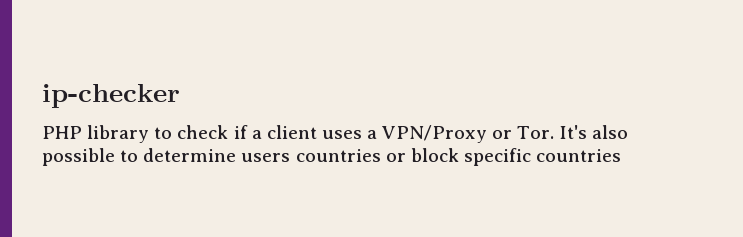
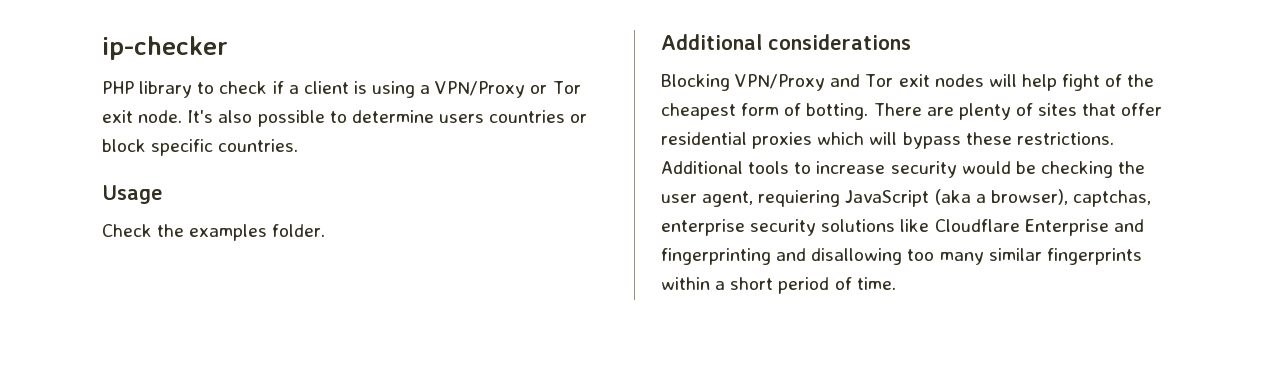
- PHP library to check if a client uses a VPN/Proxy or Tor. It's also possible to determine users countries or block specific countries
+ PHP library to check if a client is using a VPN/Proxy or Tor exit node. It's also possible to determine users countries or block specific countries.
+ Usage
+ Check the examples folder.
+ Additional considerations
+ Blocking VPN/Proxy and Tor exit nodes will help fight of the cheapest form of botting. There are plenty of sites that offer residential proxies which will bypass these restrictions. Additional tools to increase security would be checking the user agent, requiering JavaScript (aka a browser), captchas, enterprise security solutions like Cloudflare Enterprise and fingerprinting and disallowing too many similar fingerprints within a short period of time.

